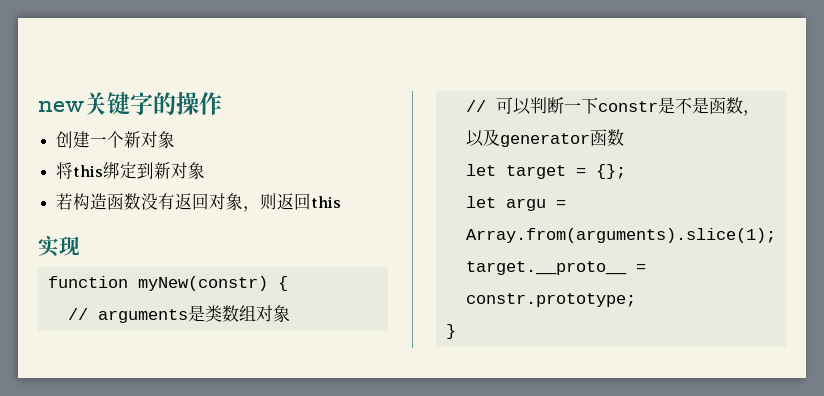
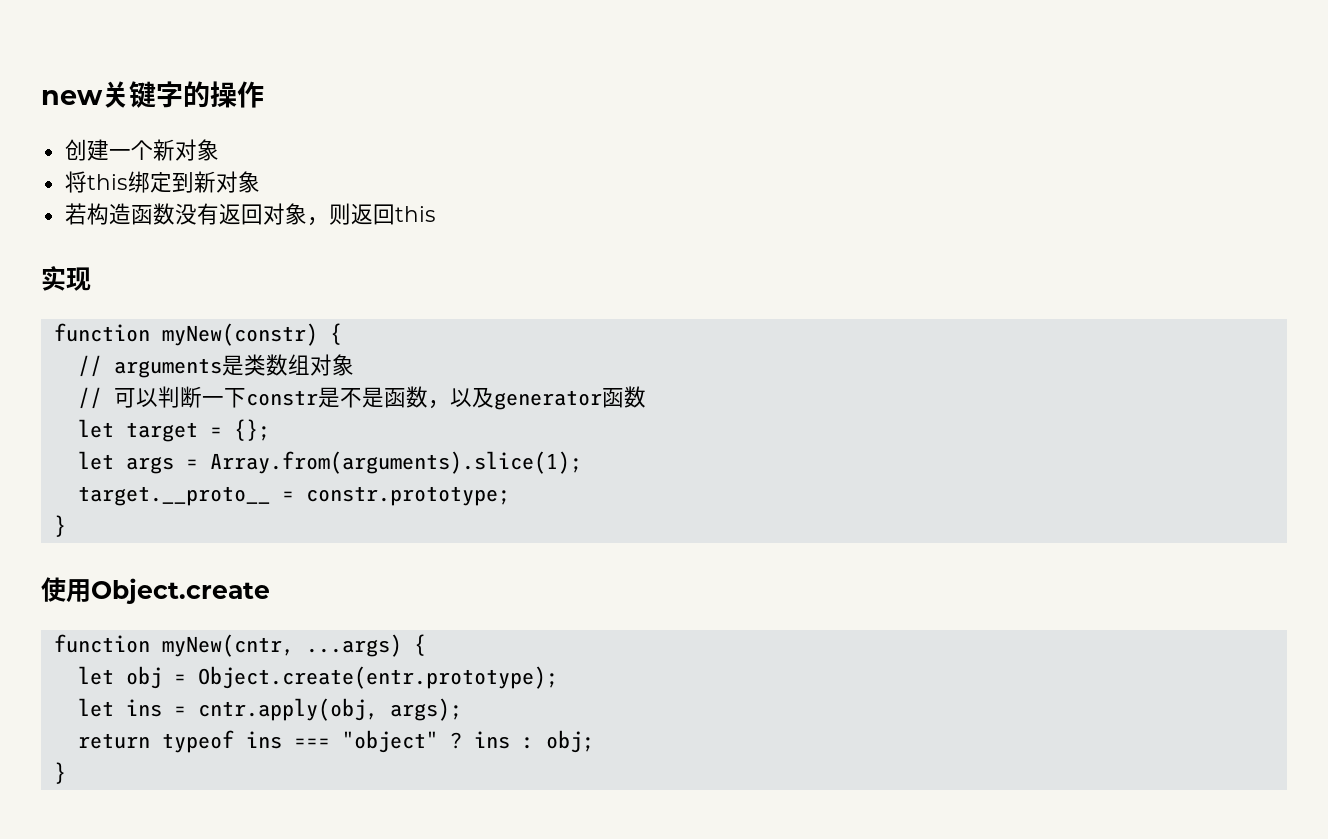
- let argu = Array.from(arguments).slice(1);
+ let args = Array.from(arguments).slice(1);
+ 使用Object.create
+ function myNew(cntr, ...args) {
+ let obj = Object.create(entr.prototype);
+ let ins = cntr.apply(obj, args);
+ return typeof ins === "object" ? ins : obj;
+ }

